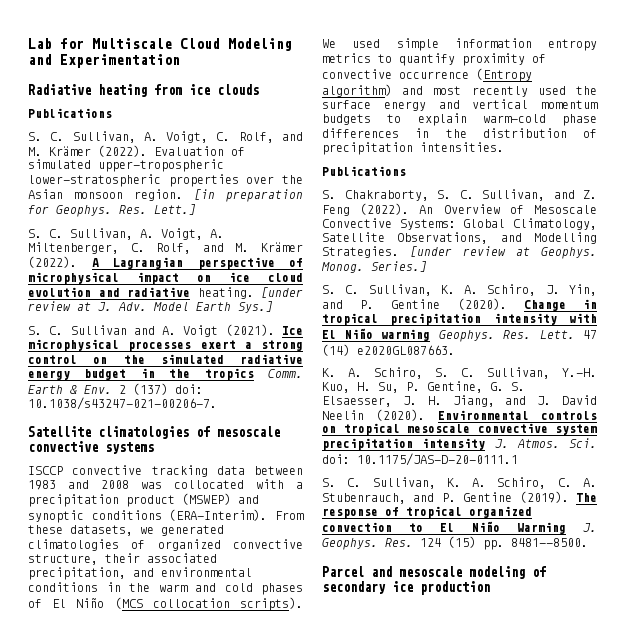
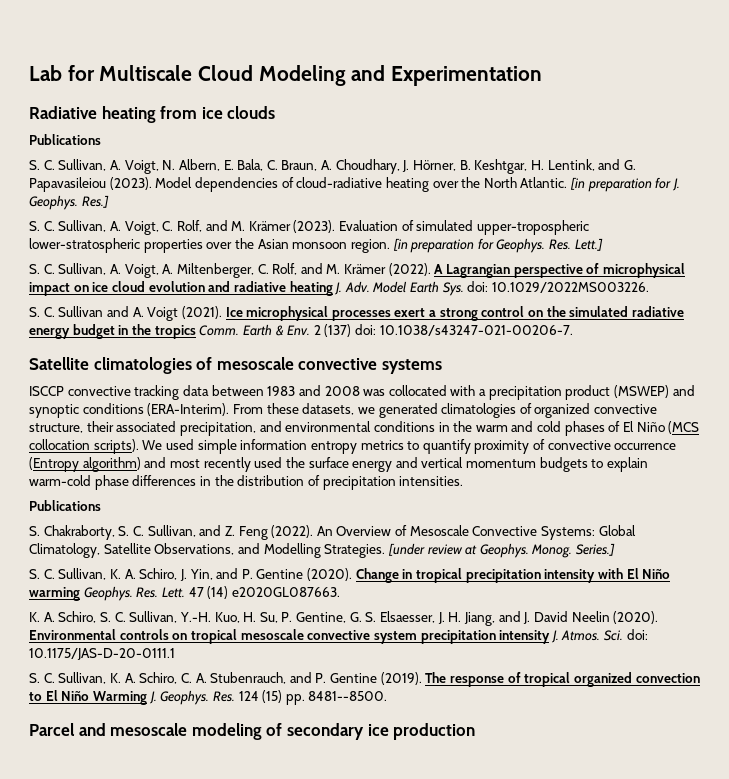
+ S. C. Sullivan, A. Voigt, N. Albern, E. Bala, C. Braun, A. Choudhary, J. Hörner, B. Keshtgar, H. Lentink, and G. Papavasileiou (2023). Model dependencies of cloud-radiative heating over the North Atlantic. [in preparation for J. Geophys. Res.]
- S. C. Sullivan, A. Voigt, C. Rolf, and M. Krämer (2022).
+ S. C. Sullivan, A. Voigt, C. Rolf, and M. Krämer (2023).
- A Lagrangian perspective of microphysical impact on ice cloud evolution and radiative heating. [under review at J. Adv. Model Earth Sys.]
+ A Lagrangian perspective of microphysical impact on ice cloud evolution and radiative heating J. Adv. Model Earth Sys. doi: 10.1029/2022MS003226.

